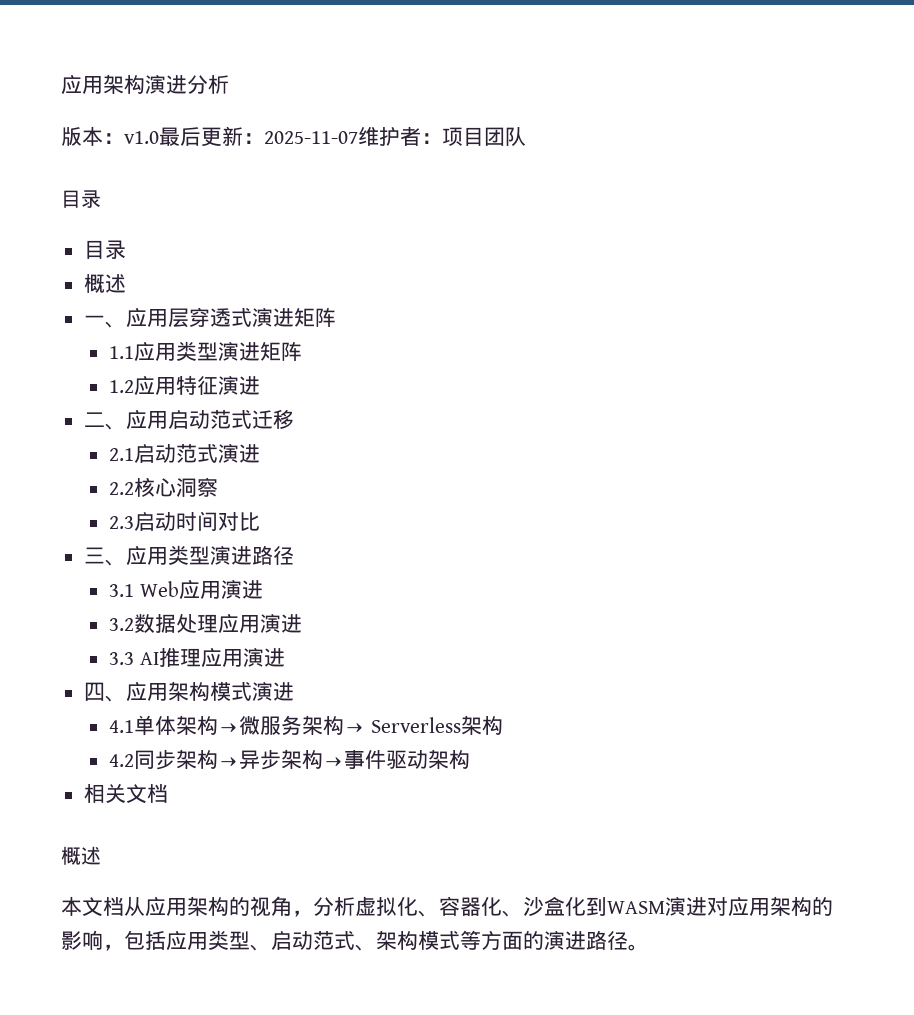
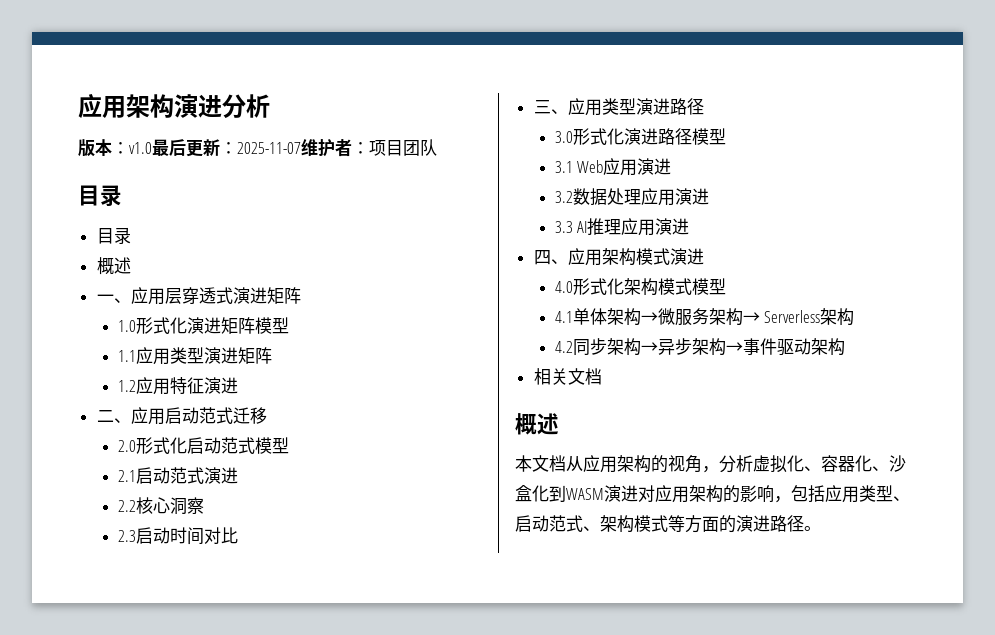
+ 1.0形式化演进矩阵模型
+ 2.0形式化启动范式模型
+ 3.0形式化演进路径模型
+ 4.0形式化架构模式模型

